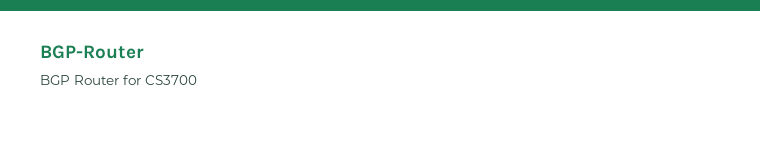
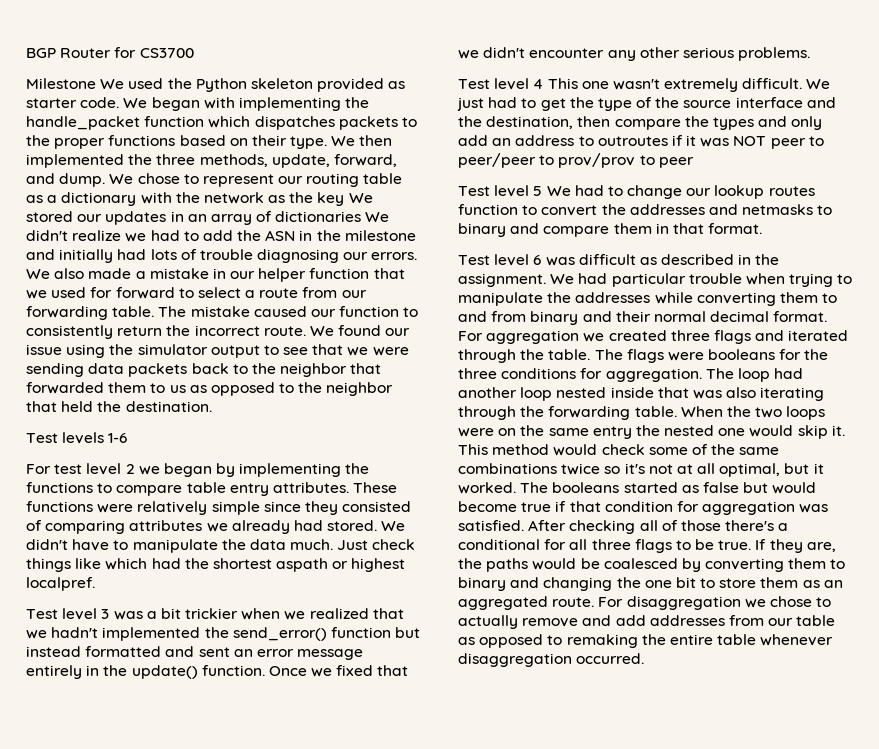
- BGP-Router
+ Milestone We used the Python skeleton provided as starter code. We began with implementing the handle_packet function which dispatches packets to the proper functions based on their type. We then implemented the three methods, update, forward, and dump. We chose to represent our routing table as a dictionary with the network as the key We stored our updates in an array of dictionaries We didn't realize we had to add the ASN in the milestone and initially had lots of trouble diagnosing our errors. We also made a mistake in our helper function that we used for forward to select a route from our forwarding table. The mistake caused our function to consistently return the incorrect route. We found our issue using the simulator output to see that we were sending data packets back to the neighbor that forwarded them to us as opposed to the neighbor that held the destination.
+ Test levels 1-6
+ For test level 2 we began by implementing the functions to compare table entry attributes. These functions were relatively simple since they consisted of comparing attributes we already had stored. We didn't have to manipulate the data much. Just check things like which had the shortest aspath or highest localpref.
+ Test level 3 was a bit trickier when we realized that we hadn't implemented the send_error() function but instead formatted and sent an error message entirely in the update() function. Once we fixed that we didn't encounter any other serious problems.
+ Test level 4 This one wasn't extremely difficult. We just had to get the type of the source interface and the destination, then compare the types and only add an address to outroutes if it was NOT peer to peer/peer to prov/prov to peer
+ Test level 5 We had to change our lookup routes function to convert the addresses and netmasks to binary and compare them in that format.
+ Test level 6 was difficult as described in the assignment. We had particular trouble when trying to manipulate the addresses while converting them to and from binary and their normal decimal format. For aggregation we created three flags and iterated through the table. The flags were booleans for the three conditions for aggregation. The loop had another loop nested inside that was also iterating through the forwarding table. When the two loops were on the same entry the nested one would skip it. This method would check some of the same combinations twice so it's not at all optimal, but it worked. The booleans started as false but would become true if that condition for aggregation was satisfied. After checking all of those there's a conditional for all three flags to be true. If they are, the paths would be coalesced by converting them to binary and changing the one bit to store them as an aggregated route. For disaggregation we chose to actually remove and add addresses from our table as opposed to remaking the entire table whenever disaggregation occurred.

